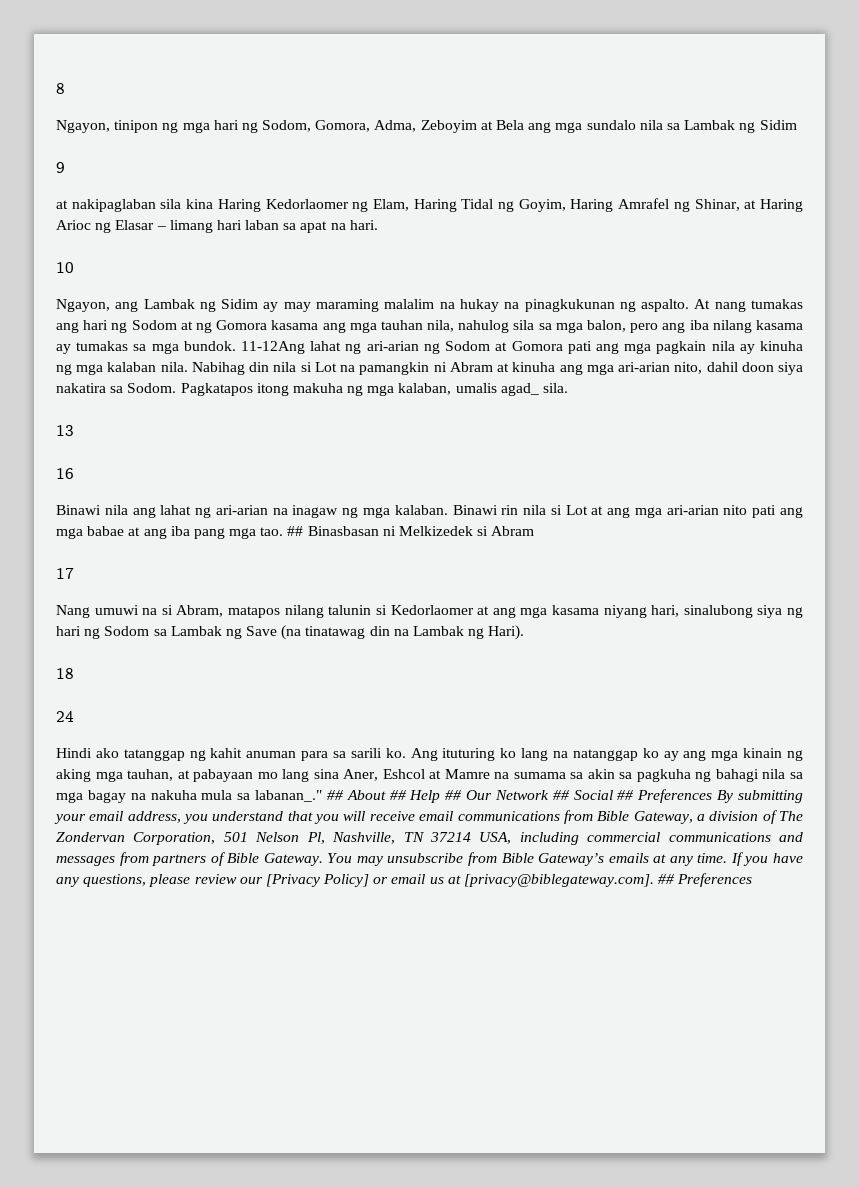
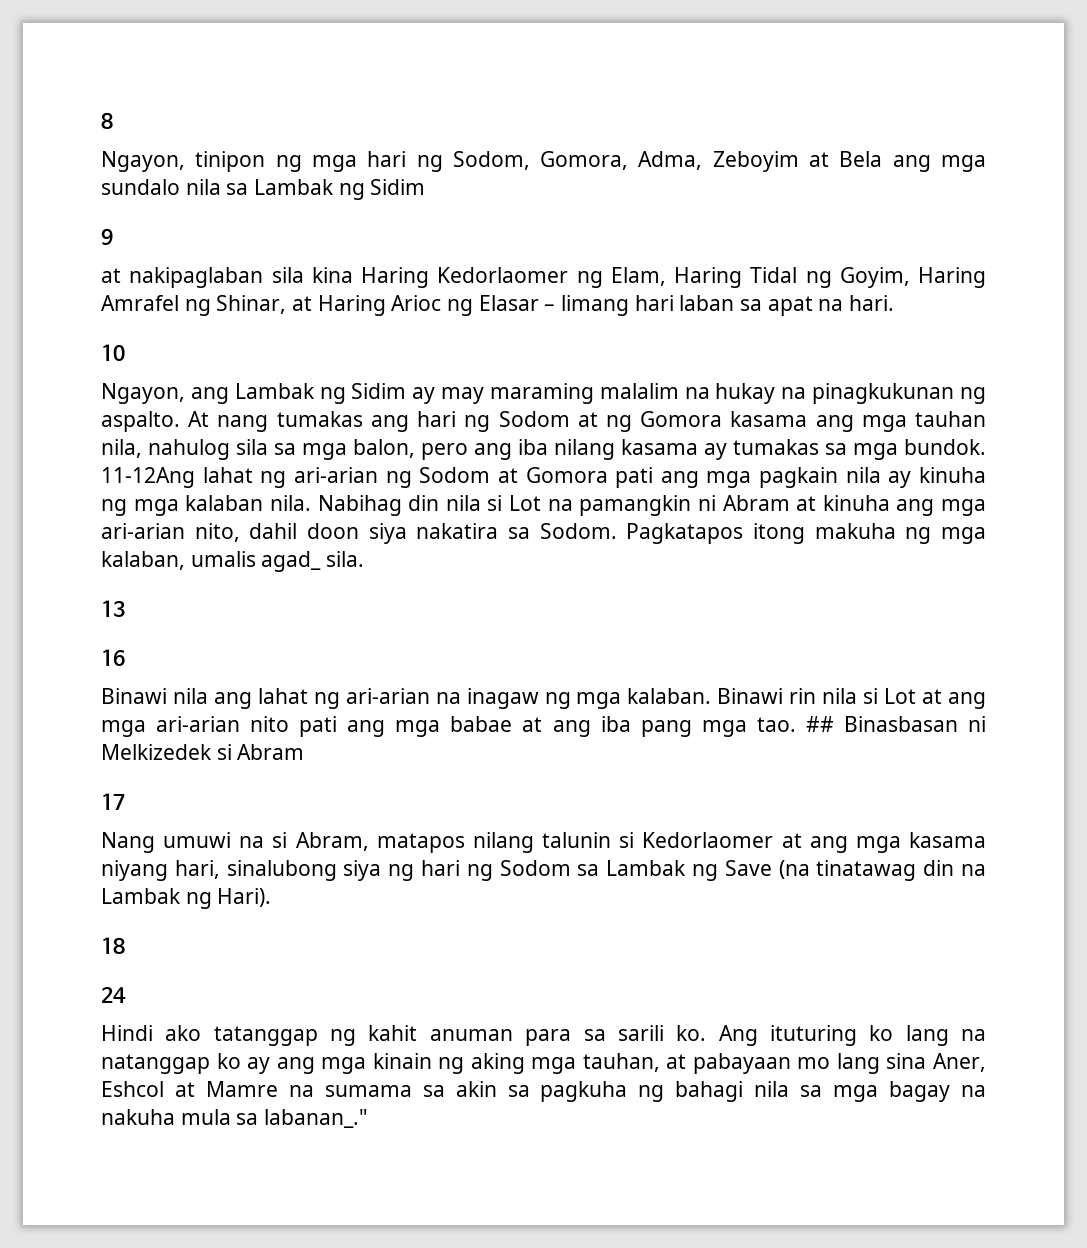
- ## About ## Help ## Our Network ## Social ## Preferences By submitting your email address, you understand that you will receive email communications from Bible Gateway, a division of The Zondervan Corporation, 501 Nelson Pl, Nashville, TN 37214 USA, including commercial communications and messages from partners of Bible Gateway. You may unsubscribe from Bible Gateway’s emails at any time. If you have any questions, please review our [Privacy Policy] or email us at [privacy@biblegateway.com]. ## Preferences

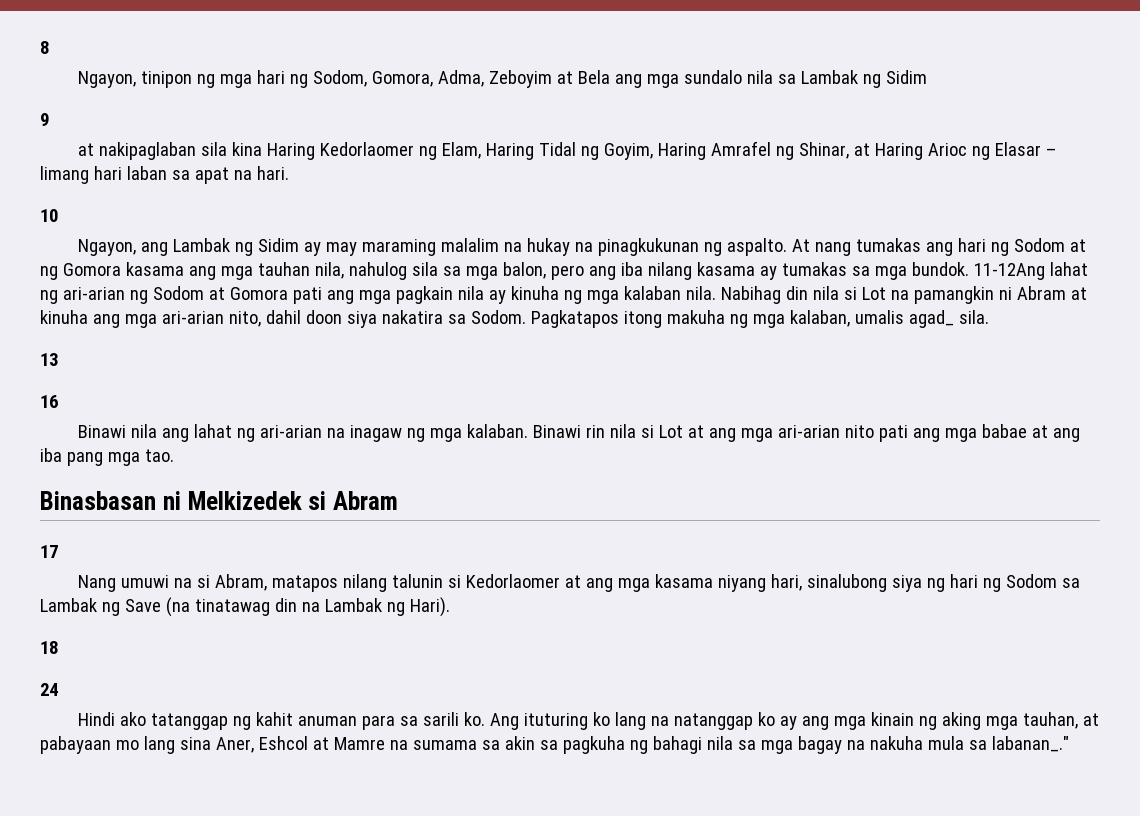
- Binawi rin nila si Lot at ang mga ari-arian nito pati ang mga babae at ang iba pang mga tao. ## Binasbasan ni Melkizedek si Abram
+ Binawi rin nila si Lot at ang mga ari-arian nito pati ang mga babae at ang iba pang mga tao.
+ Binasbasan ni Melkizedek si Abram

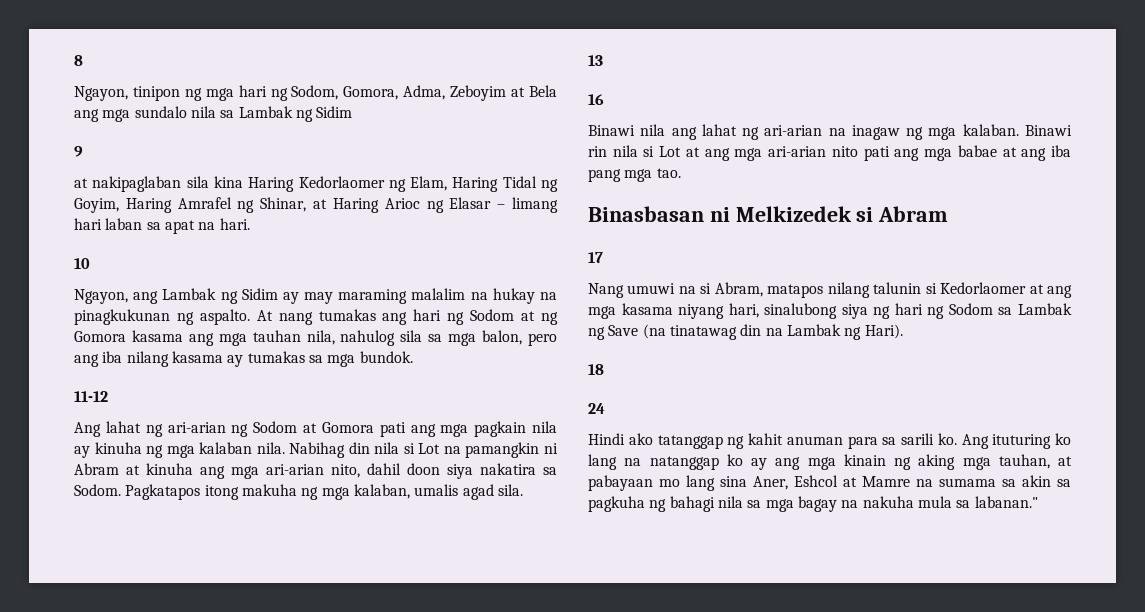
- At nang tumakas ang hari ng Sodom at ng Gomora kasama ang mga tauhan nila, nahulog sila sa mga balon, pero ang iba nilang kasama ay tumakas sa mga bundok. 11-12Ang lahat ng ari-arian ng Sodom at Gomora pati ang mga pagkain nila ay kinuha ng mga kalaban nila.
+ At nang tumakas ang hari ng Sodom at ng Gomora kasama ang mga tauhan nila, nahulog sila sa mga balon, pero ang iba nilang kasama ay tumakas sa mga bundok.
+ 11-12
+ Ang lahat ng ari-arian ng Sodom at Gomora pati ang mga pagkain nila ay kinuha ng mga kalaban nila.
- Pagkatapos itong makuha ng mga kalaban, umalis agad_ sila.
+ Pagkatapos itong makuha ng mga kalaban, umalis agad sila.
- Ang ituturing ko lang na natanggap ko ay ang mga kinain ng aking mga tauhan, at pabayaan mo lang sina Aner, Eshcol at Mamre na sumama sa akin sa pagkuha ng bahagi nila sa mga bagay na nakuha mula sa labanan_."
+ Ang ituturing ko lang na natanggap ko ay ang mga kinain ng aking mga tauhan, at pabayaan mo lang sina Aner, Eshcol at Mamre na sumama sa akin sa pagkuha ng bahagi nila sa mga bagay na nakuha mula sa labanan."

